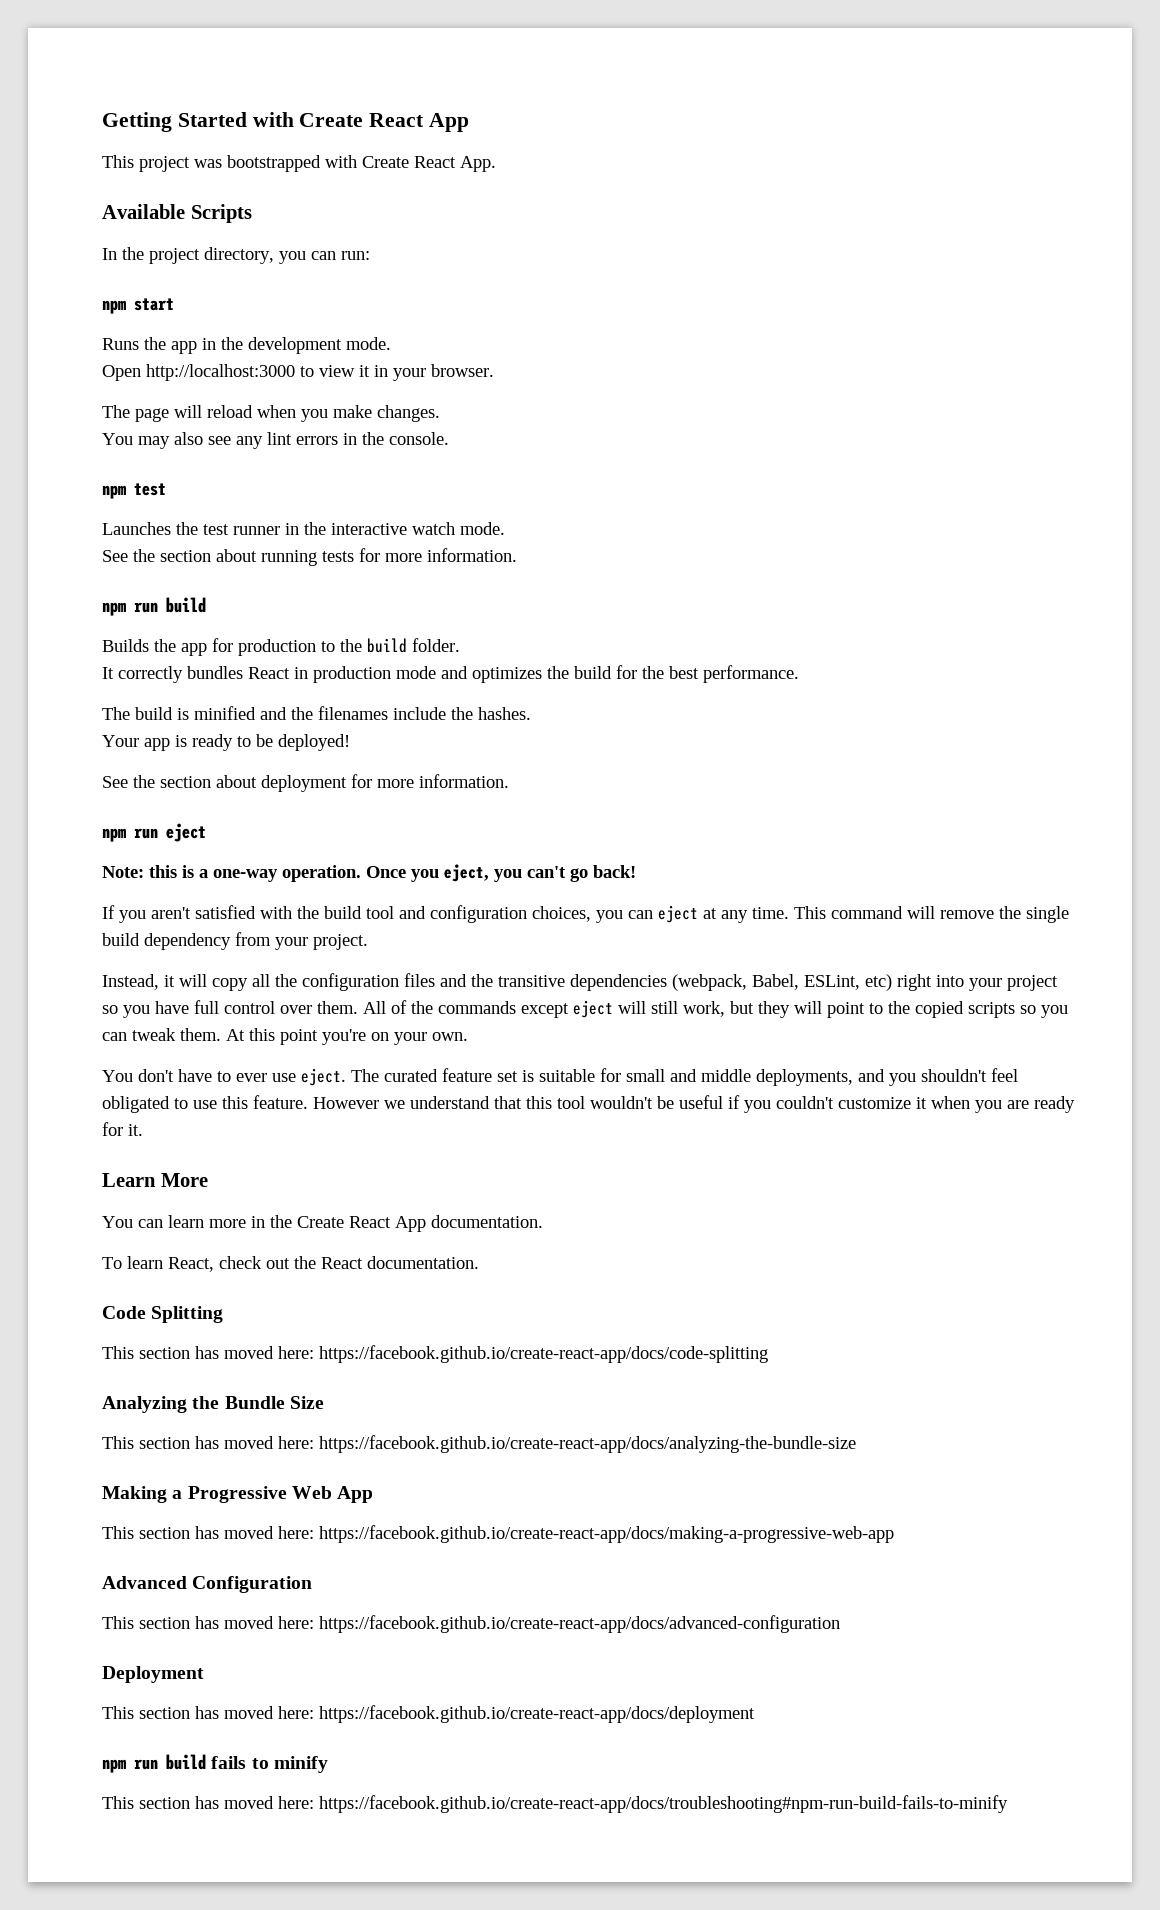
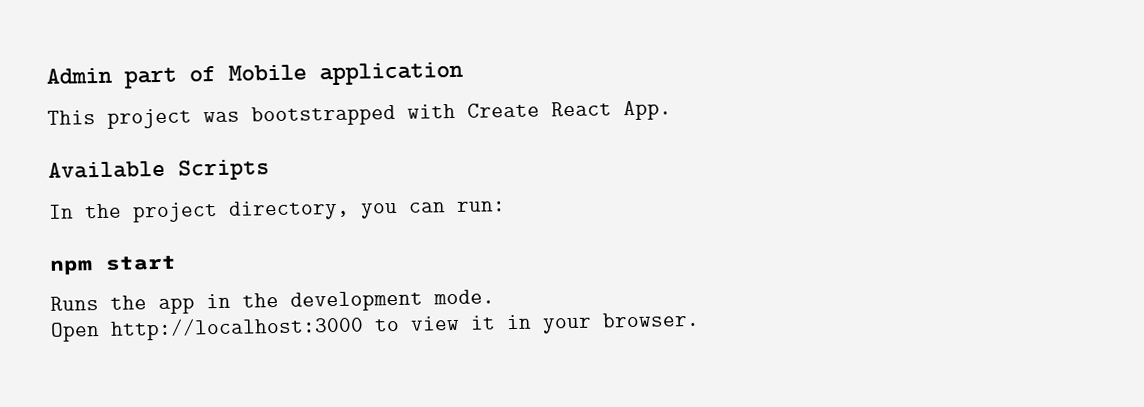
- Getting Started with Create React App
+ Admin part of Mobile application
- The page will reload when you make changes.
- You may also see any lint errors in the console.
- npm test
- Launches the test runner in the interactive watch mode.
- See the section about running tests for more information.
- npm run build
- Builds the app for production to the build folder.
- It correctly bundles React in production mode and optimizes the build for the best performance.
- The build is minified and the filenames include the hashes.
- Your app is ready to be deployed!
- See the section about deployment for more information.
- npm run eject
- Note: this is a one-way operation. Once you eject, you can't go back!
- If you aren't satisfied with the build tool and configuration choices, you can eject at any time. This command will remove the single build dependency from your project.
- Instead, it will copy all the configuration files and the transitive dependencies (webpack, Babel, ESLint, etc) right into your project so you have full control over them. All of the commands except eject will still work, but they will point to the copied scripts so you can tweak them. At this point you're on your own.
- You don't have to ever use eject. The curated feature set is suitable for small and middle deployments, and you shouldn't feel obligated to use this feature. However we understand that this tool wouldn't be useful if you couldn't customize it when you are ready for it.
- Learn More
- You can learn more in the Create React App documentation.
- To learn React, check out the React documentation.
- Code Splitting
- This section has moved here: https://facebook.github.io/create-react-app/docs/code-splitting
- Analyzing the Bundle Size
- This section has moved here: https://facebook.github.io/create-react-app/docs/analyzing-the-bundle-size
- Making a Progressive Web App
- This section has moved here: https://facebook.github.io/create-react-app/docs/making-a-progressive-web-app
- Advanced Configuration
- This section has moved here: https://facebook.github.io/create-react-app/docs/advanced-configuration
- Deployment
- This section has moved here: https://facebook.github.io/create-react-app/docs/deployment
- npm run build fails to minify
- This section has moved here: https://facebook.github.io/create-react-app/docs/troubleshooting#npm-run-build-fails-to-minify

